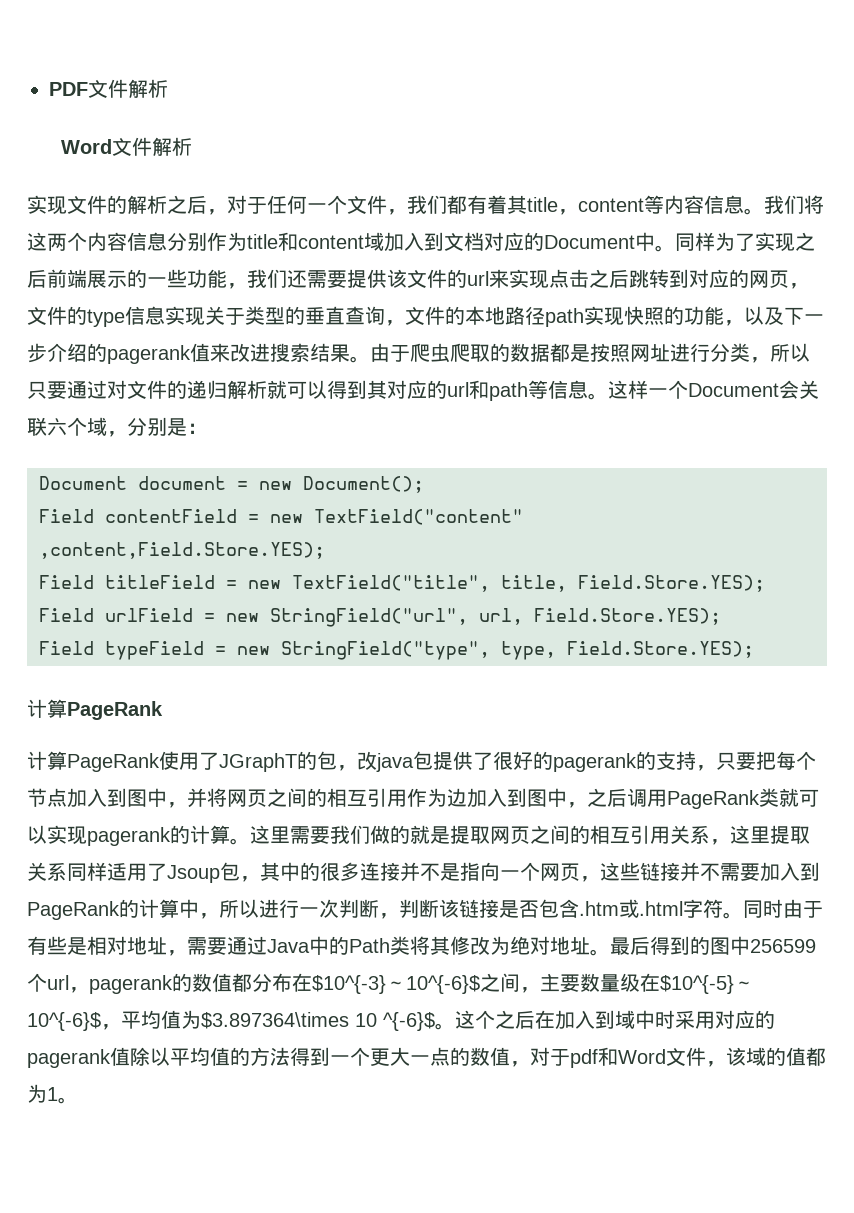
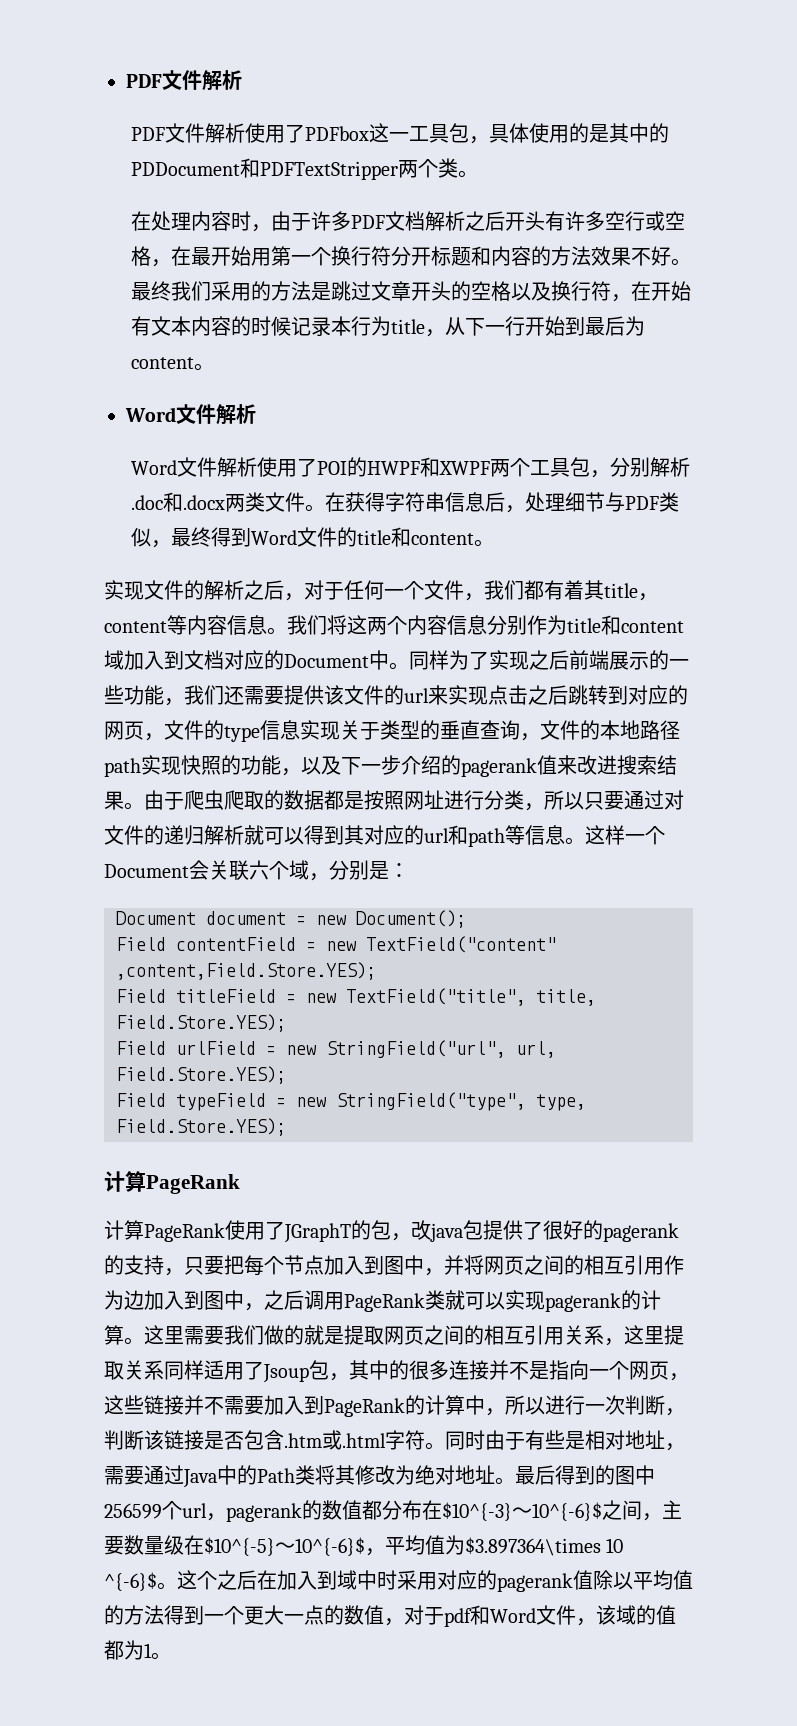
+ PDF文件解析使用了PDFbox这一工具包，具体使用的是其中的PDDocument和PDFTextStripper两个类。
+ 在处理内容时，由于许多PDF文档解析之后开头有许多空行或空格，在最开始用第一个换行符分开标题和内容的方法效果不好。最终我们采用的方法是跳过文章开头的空格以及换行符，在开始有文本内容的时候记录本行为title，从下一行开始到最后为content。
  Word文件解析
+ Word文件解析使用了POI的HWPF和XWPF两个工具包，分别解析.doc和.docx两类文件。在获得字符串信息后，处理细节与PDF类似，最终得到Word文件的title和content。

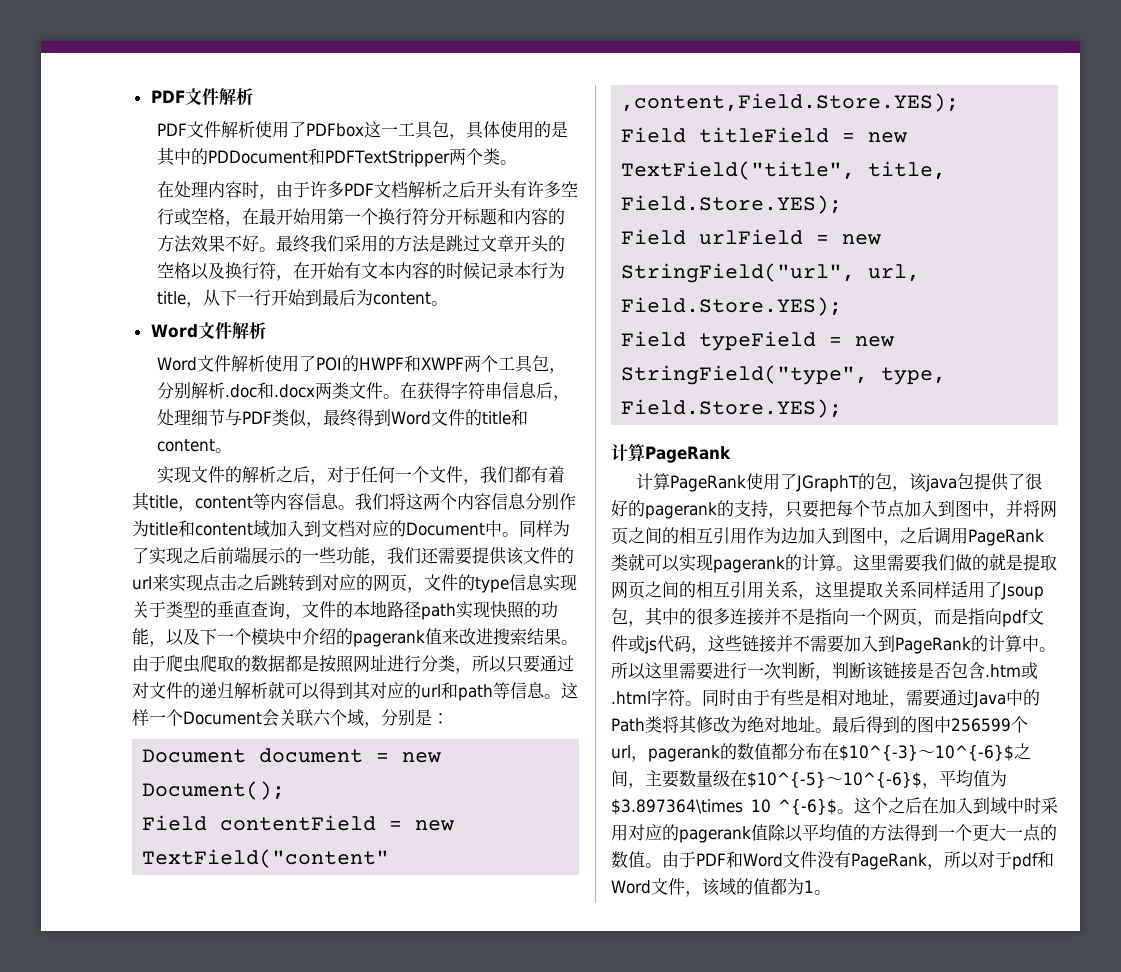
- 同样为了实现之后前端展示的一些功能，我们还需要提供该文件的url来实现点击之后跳转到对应的网页，文件的type信息实现关于类型的垂直查询，文件的本地路径path实现快照的功能，以及下一步介绍的pagerank值来改进搜索结果。
+ 同样为了实现之后前端展示的一些功能，我们还需要提供该文件的url来实现点击之后跳转到对应的网页，文件的type信息实现关于类型的垂直查询，文件的本地路径path实现快照的功能，以及下一个模块中介绍的pagerank值来改进搜索结果。
- 计算PageRank使用了JGraphT的包，改java包提供了很好的pagerank的支持，只要把每个节点加入到图中，并将网页之间的相互引用作为边加入到图中，之后调用PageRank类就可以实现pagerank的计算。
+ 计算PageRank使用了JGraphT的包，该java包提供了很好的pagerank的支持，只要把每个节点加入到图中，并将网页之间的相互引用作为边加入到图中，之后调用PageRank类就可以实现pagerank的计算。
- 这里需要我们做的就是提取网页之间的相互引用关系，这里提取关系同样适用了Jsoup包，其中的很多连接并不是指向一个网页，这些链接并不需要加入到PageRank的计算中，所以进行一次判断，判断该链接是否包含.htm或.html字符。
+ 这里需要我们做的就是提取网页之间的相互引用关系，这里提取关系同样适用了Jsoup包，其中的很多连接并不是指向一个网页，而是指向pdf文件或js代码，这些链接并不需要加入到PageRank的计算中。所以这里需要进行一次判断，判断该链接是否包含.htm或.html字符。
- 这个之后在加入到域中时采用对应的pagerank值除以平均值的方法得到一个更大一点的数值，对于pdf和Word文件，该域的值都为1。
+ 这个之后在加入到域中时采用对应的pagerank值除以平均值的方法得到一个更大一点的数值。由于PDF和Word文件没有PageRank，所以对于pdf和Word文件，该域的值都为1。

